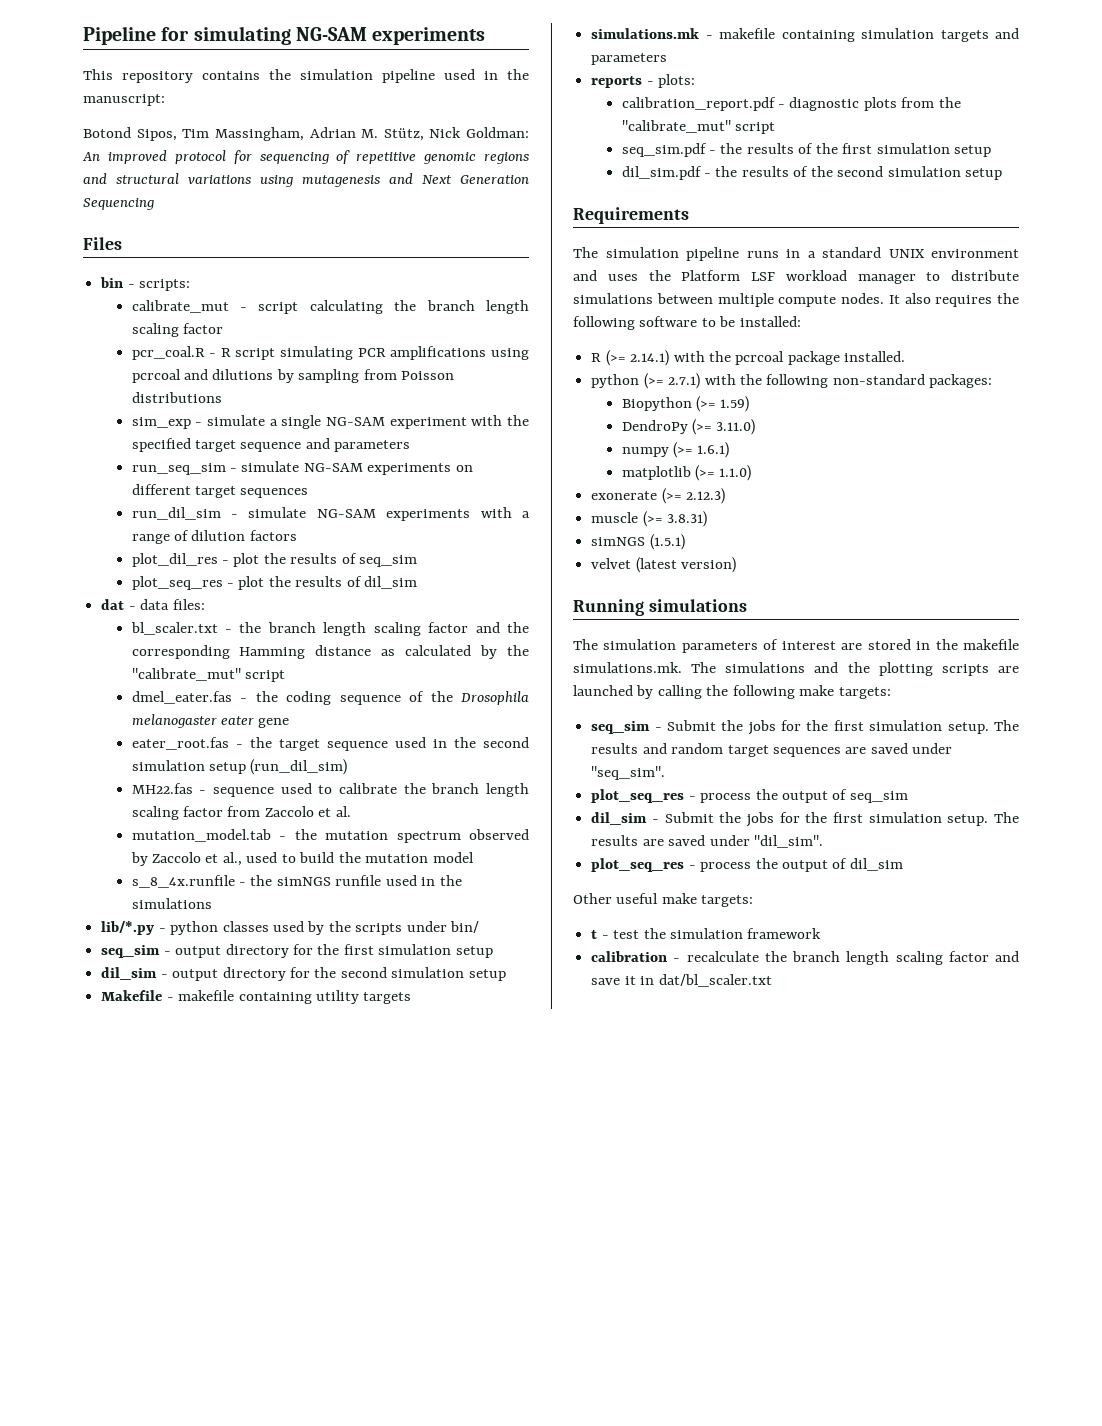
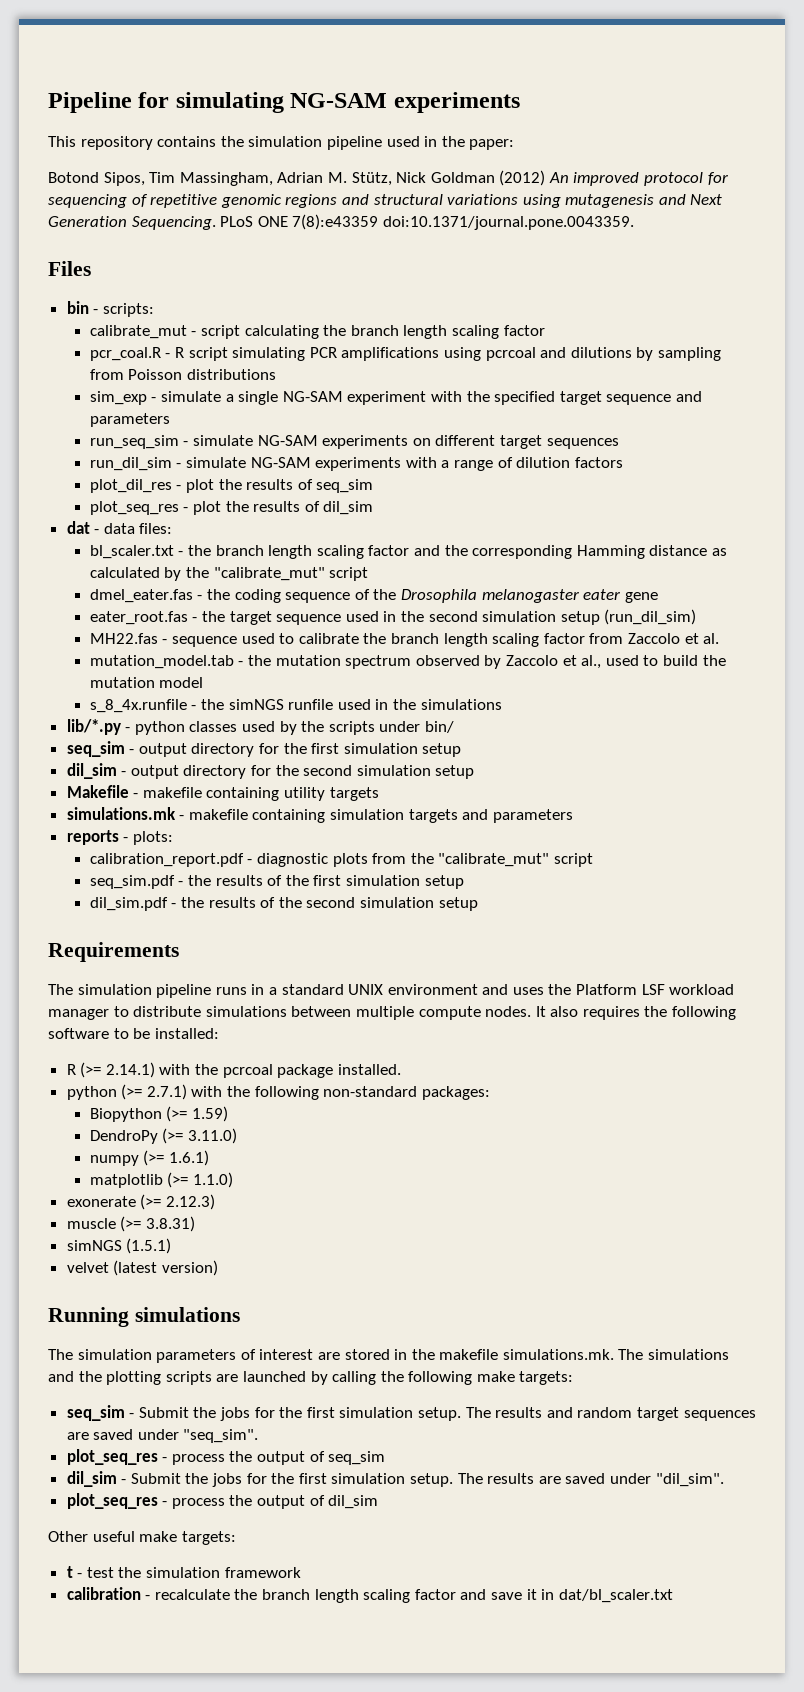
- This repository contains the simulation pipeline used in the manuscript:
+ This repository contains the simulation pipeline used in the paper:
- Botond Sipos, Tim Massingham, Adrian M. Stütz, Nick Goldman: An improved protocol for sequencing of repetitive genomic regions and structural variations using mutagenesis and Next Generation Sequencing
+ Botond Sipos, Tim Massingham, Adrian M. Stütz, Nick Goldman (2012) An improved protocol for sequencing of repetitive genomic regions and structural variations using mutagenesis and Next Generation Sequencing. PLoS ONE 7(8):e43359 doi:10.1371/journal.pone.0043359.

